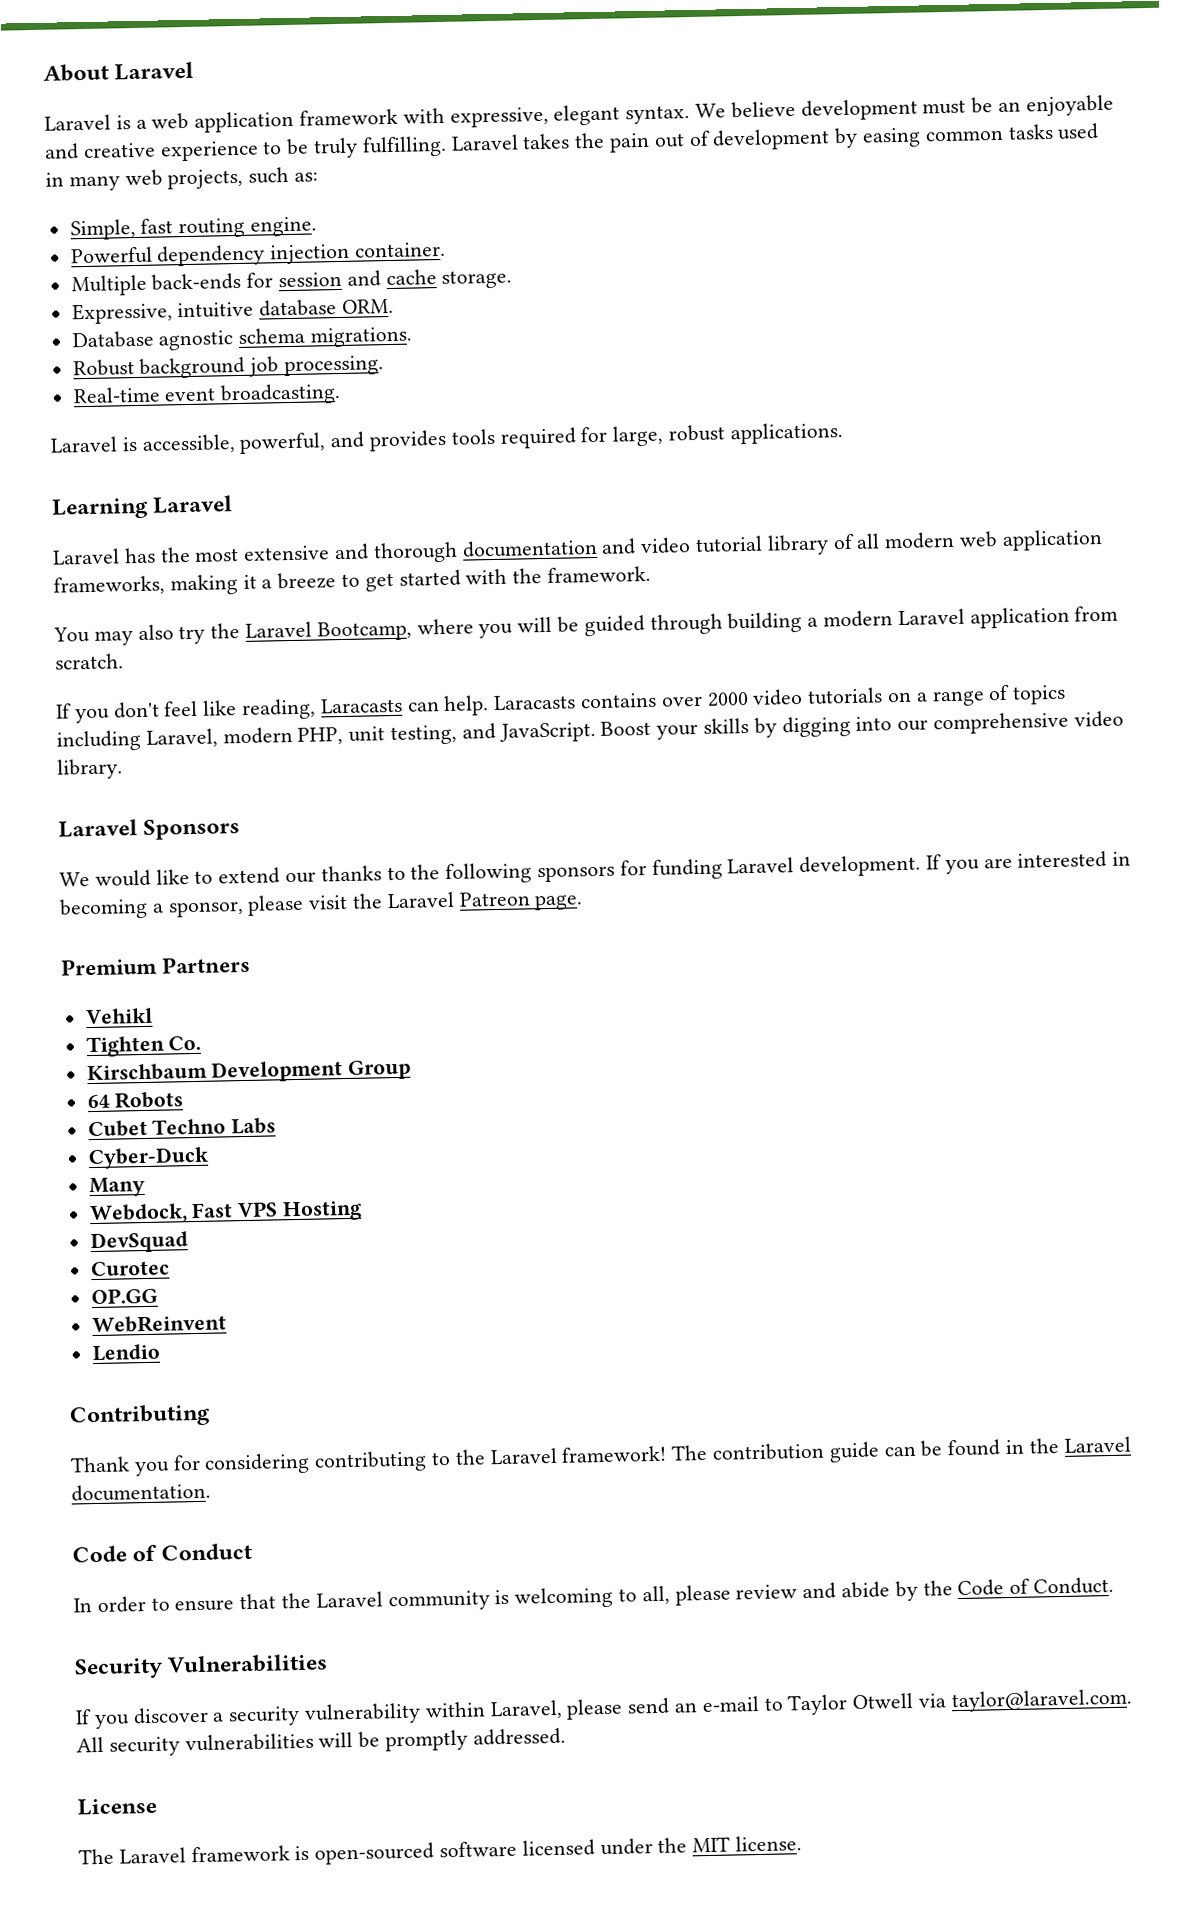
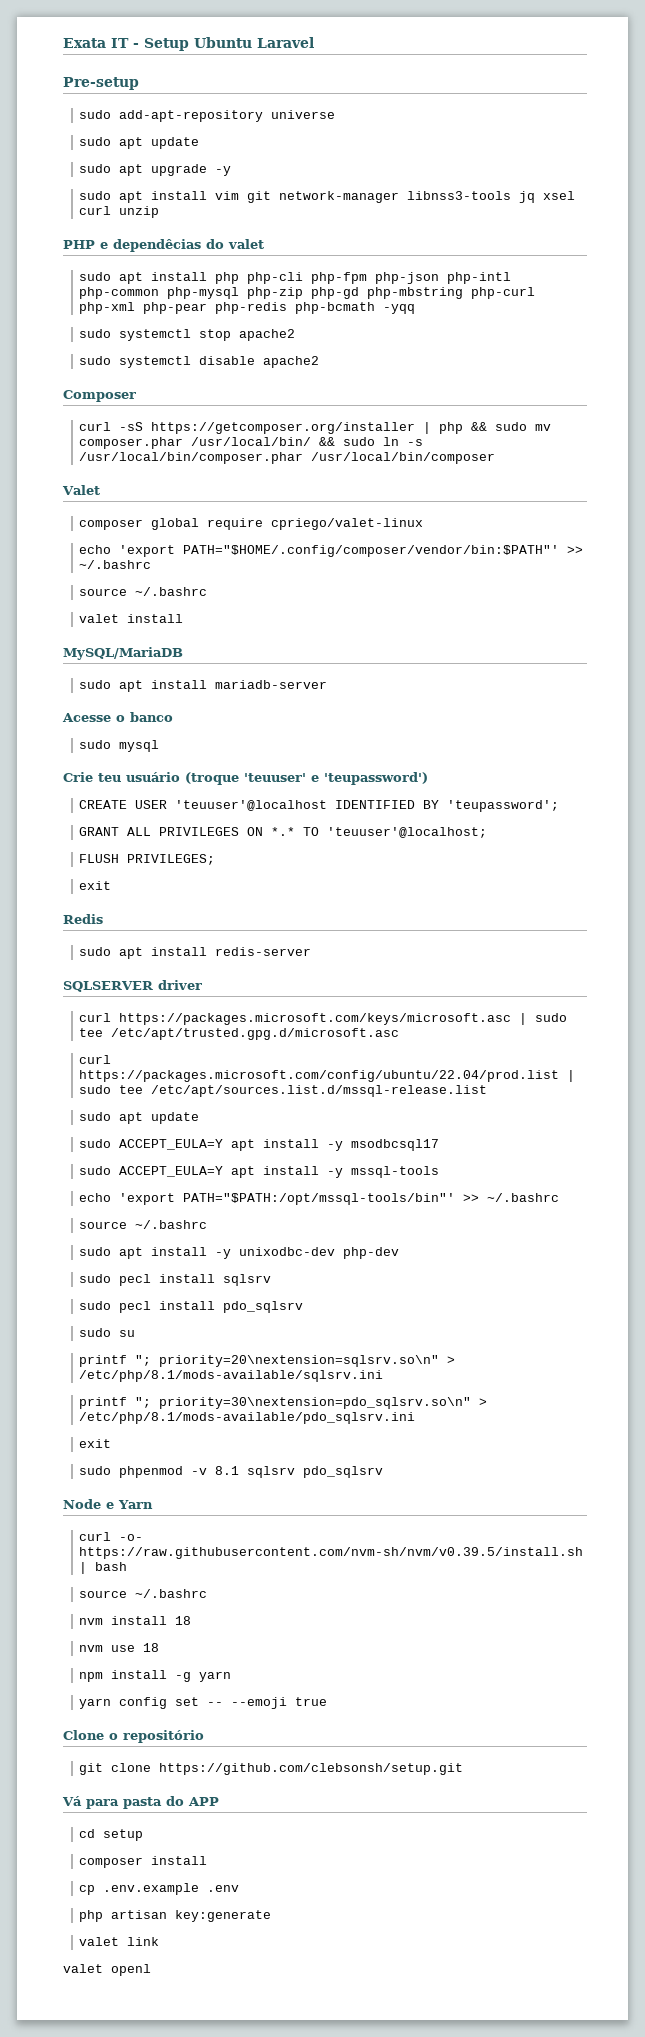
- About Laravel
- Laravel is a web application framework with expressive, elegant syntax. We believe development must be an enjoyable and creative experience to be truly fulfilling. Laravel takes the pain out of development by easing common tasks used in many web projects, such as:
- Simple, fast routing engine.
- Powerful dependency injection container.
- Multiple back-ends for session and cache storage.
- Expressive, intuitive database ORM.
- Database agnostic schema migrations.
- Robust background job processing.
- Real-time event broadcasting.
- Laravel is accessible, powerful, and provides tools required for large, robust applications.
- Learning Laravel
- Laravel has the most extensive and thorough documentation and video tutorial library of all modern web application frameworks, making it a breeze to get started with the framework.
- You may also try the Laravel Bootcamp, where you will be guided through building a modern Laravel application from scratch.
- If you don't feel like reading, Laracasts can help. Laracasts contains over 2000 video tutorials on a range of topics including Laravel, modern PHP, unit testing, and JavaScript. Boost your skills by digging into our comprehensive video library.
- Laravel Sponsors
- We would like to extend our thanks to the following sponsors for funding Laravel development. If you are interested in becoming a sponsor, please visit the Laravel Patreon page.
- Premium Partners
- Vehikl
- Tighten Co.
- Kirschbaum Development Group
- 64 Robots
- Cubet Techno Labs
- Cyber-Duck
- Many
- Webdock, Fast VPS Hosting
- DevSquad
- Curotec
- OP.GG
- WebReinvent
- Lendio
- Contributing
- Thank you for considering contributing to the Laravel framework! The contribution guide can be found in the Laravel documentation.
- Code of Conduct
- In order to ensure that the Laravel community is welcoming to all, please review and abide by the Code of Conduct.
- Security Vulnerabilities
- If you discover a security vulnerability within Laravel, please send an e-mail to Taylor Otwell via taylor@laravel.com. All security vulnerabilities will be promptly addressed.
- License
- The Laravel framework is open-sourced software licensed under the MIT license.
+ Exata IT - Setup Ubuntu Laravel
+ Pre-setup
+ sudo add-apt-repository universe
+ sudo apt update
+ sudo apt upgrade -y
+ sudo apt install vim git network-manager libnss3-tools jq xsel curl unzip
+ PHP e dependêcias do valet
+ sudo apt install php php-cli php-fpm php-json php-intl php-common php-mysql php-zip php-gd php-mbstring php-curl php-xml php-pear php-redis php-bcmath -yqq
+ sudo systemctl stop apache2
+ sudo systemctl disable apache2
+ Composer
+ curl -sS https://getcomposer.org/installer | php && sudo mv composer.phar /usr/local/bin/ && sudo ln -s /usr/local/bin/composer.phar /usr/local/bin/composer
+ Valet
+ composer global require cpriego/valet-linux
+ echo 'export PATH="$HOME/.config/composer/vendor/bin:$PATH"' >> ~/.bashrc
+ source ~/.bashrc
+ valet install
+ MySQL/MariaDB
+ sudo apt install mariadb-server
+ Acesse o banco
+ sudo mysql
+ Crie teu usuário (troque 'teuuser' e 'teupassword')
+ CREATE USER 'teuuser'@localhost IDENTIFIED BY 'teupassword';
+ GRANT ALL PRIVILEGES ON *.* TO 'teuuser'@localhost;
+ FLUSH PRIVILEGES;
+ exit
+ Redis
+ sudo apt install redis-server
+ SQLSERVER driver
+ curl https://packages.microsoft.com/keys/microsoft.asc | sudo tee /etc/apt/trusted.gpg.d/microsoft.asc
+ curl https://packages.microsoft.com/config/ubuntu/22.04/prod.list | sudo tee /etc/apt/sources.list.d/mssql-release.list
+ sudo apt update
+ sudo ACCEPT_EULA=Y apt install -y msodbcsql17
+ sudo ACCEPT_EULA=Y apt install -y mssql-tools
+ echo 'export PATH="$PATH:/opt/mssql-tools/bin"' >> ~/.bashrc
+ source ~/.bashrc
+ sudo apt install -y unixodbc-dev php-dev
+ sudo pecl install sqlsrv
+ sudo pecl install pdo_sqlsrv
+ sudo su
+ printf "; priority=20\nextension=sqlsrv.so\n" > /etc/php/8.1/mods-available/sqlsrv.ini
+ printf "; priority=30\nextension=pdo_sqlsrv.so\n" > /etc/php/8.1/mods-available/pdo_sqlsrv.ini
+ exit
+ sudo phpenmod -v 8.1 sqlsrv pdo_sqlsrv
+ Node e Yarn
+ curl -o- https://raw.githubusercontent.com/nvm-sh/nvm/v0.39.5/install.sh | bash
+ source ~/.bashrc
+ nvm install 18
+ nvm use 18
+ npm install -g yarn
+ yarn config set -- --emoji true
+ Clone o repositório
+ git clone https://github.com/clebsonsh/setup.git
+ Vá para pasta do APP
+ cd setup
+ composer install
+ cp .env.example .env
+ php artisan key:generate
+ valet link
+ valet openl

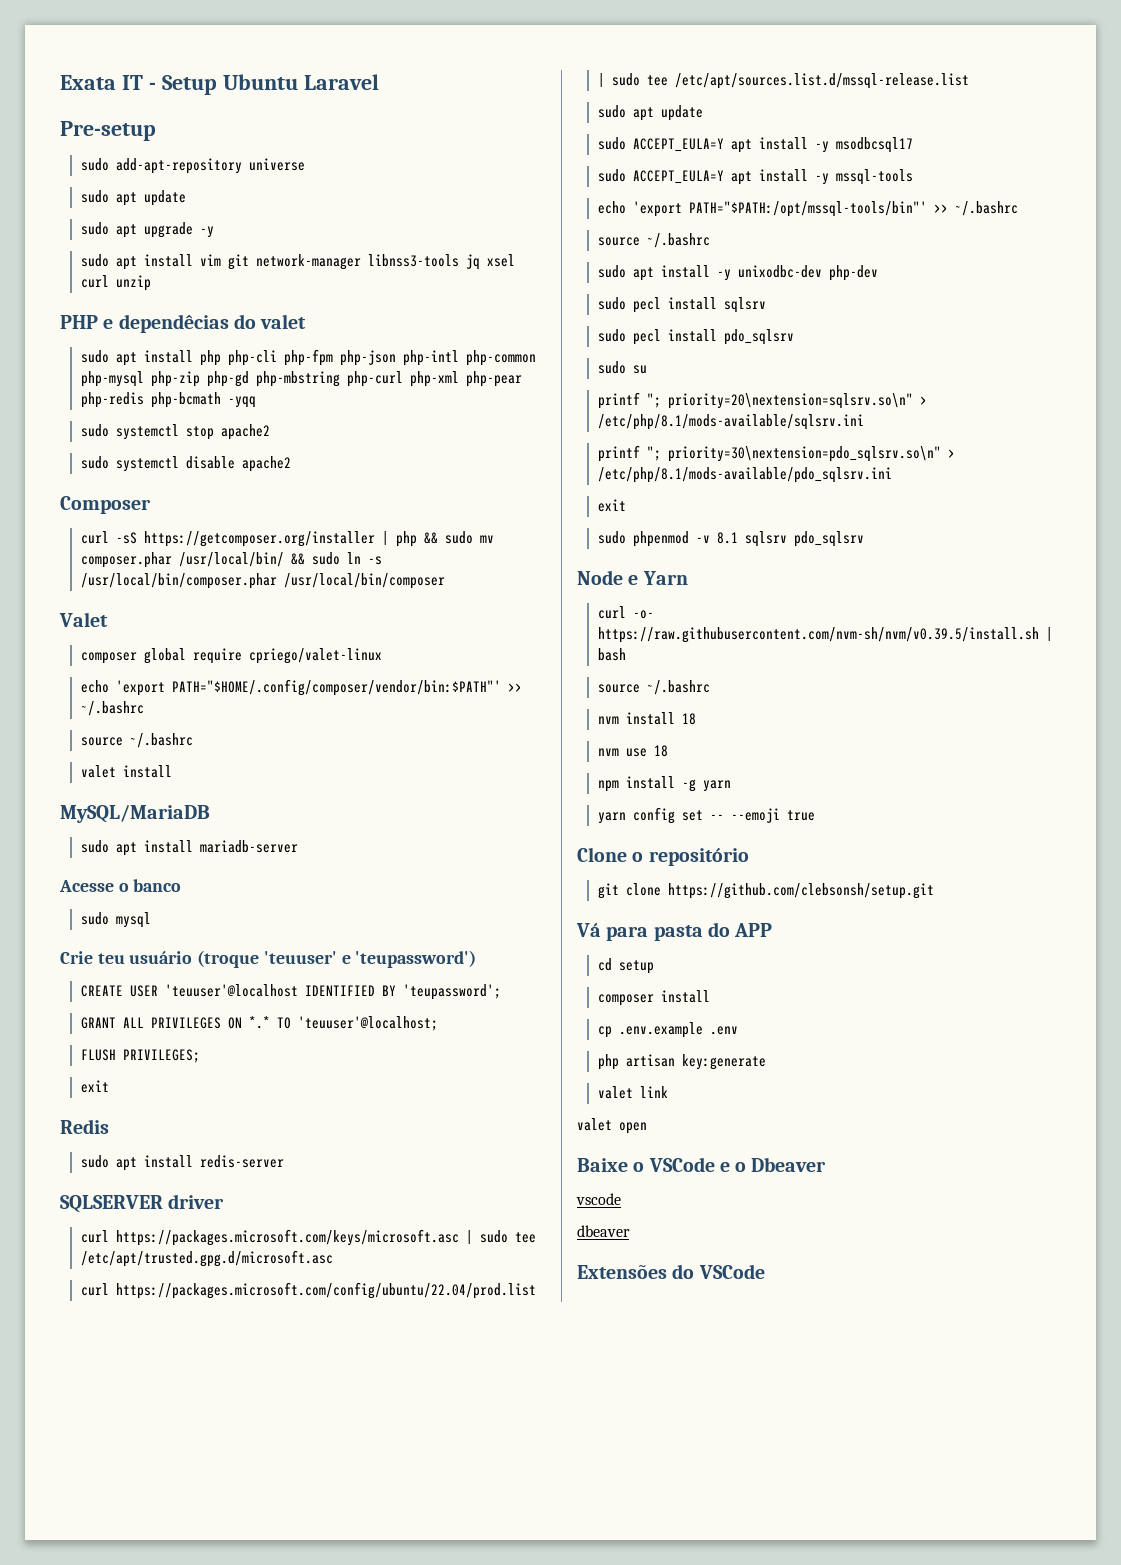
- valet openl
+ valet open
+ Baixe o VSCode e o Dbeaver
+ vscode
+ dbeaver
+ Extensões do VSCode

